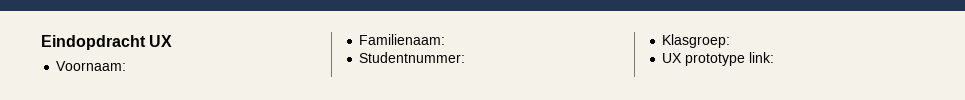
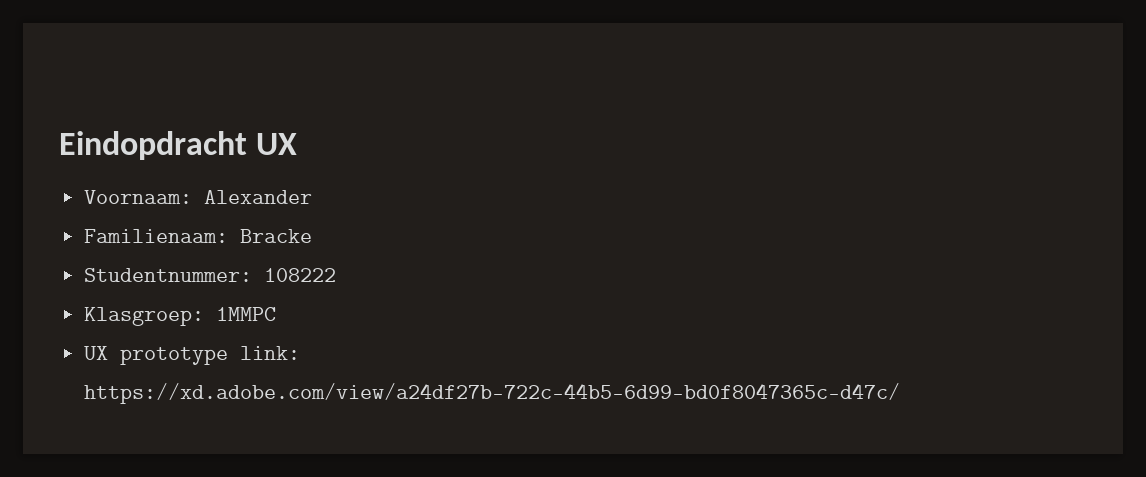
- Voornaam:
+ Voornaam: Alexander
- Familienaam:
+ Familienaam: Bracke
- Studentnummer:
+ Studentnummer: 108222
- Klasgroep:
+ Klasgroep: 1MMPC
- UX prototype link:
+ UX prototype link: https://xd.adobe.com/view/a24df27b-722c-44b5-6d99-bd0f8047365c-d47c/

